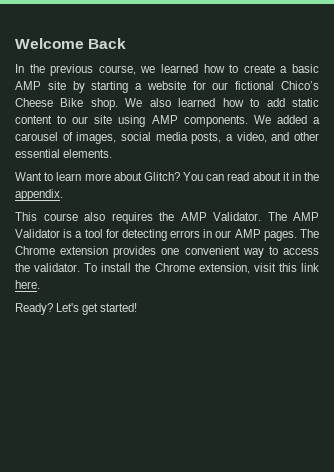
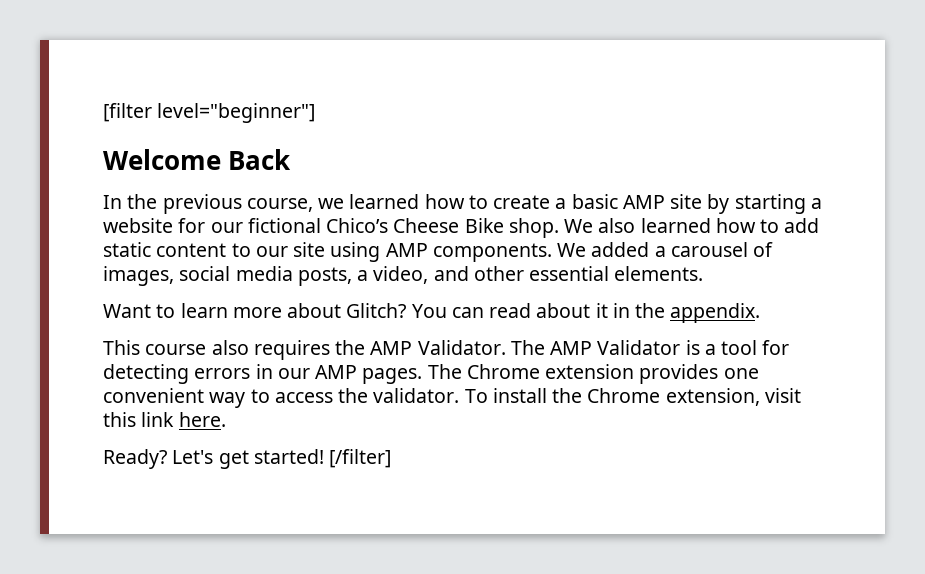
+ [filter level="beginner"]
+ [/filter]

